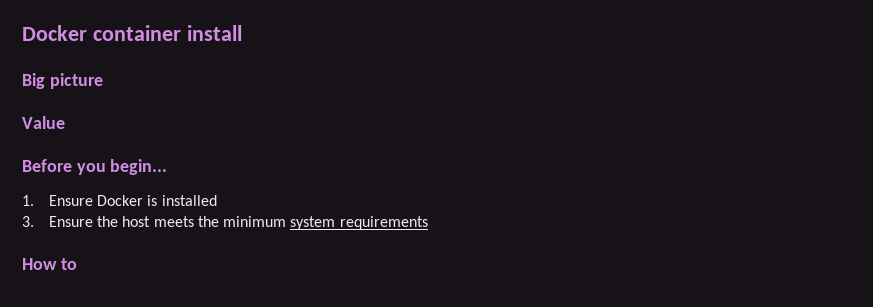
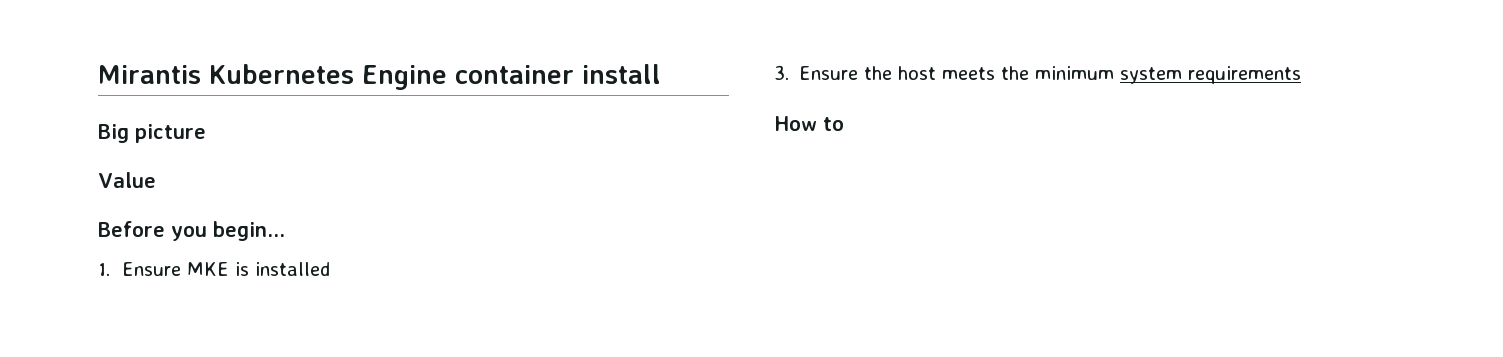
- Docker container install
+ Mirantis Kubernetes Engine container install
- 1. Ensure Docker is installed
+ 1. Ensure MKE is installed

